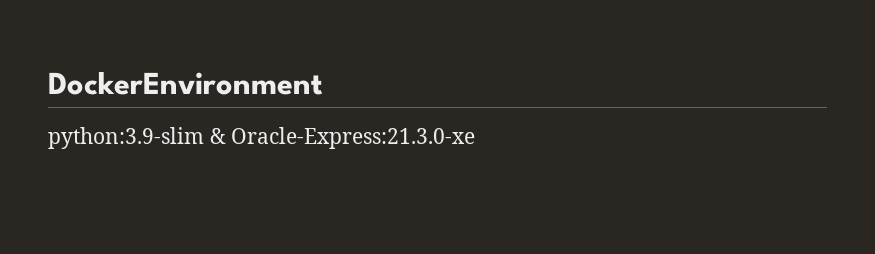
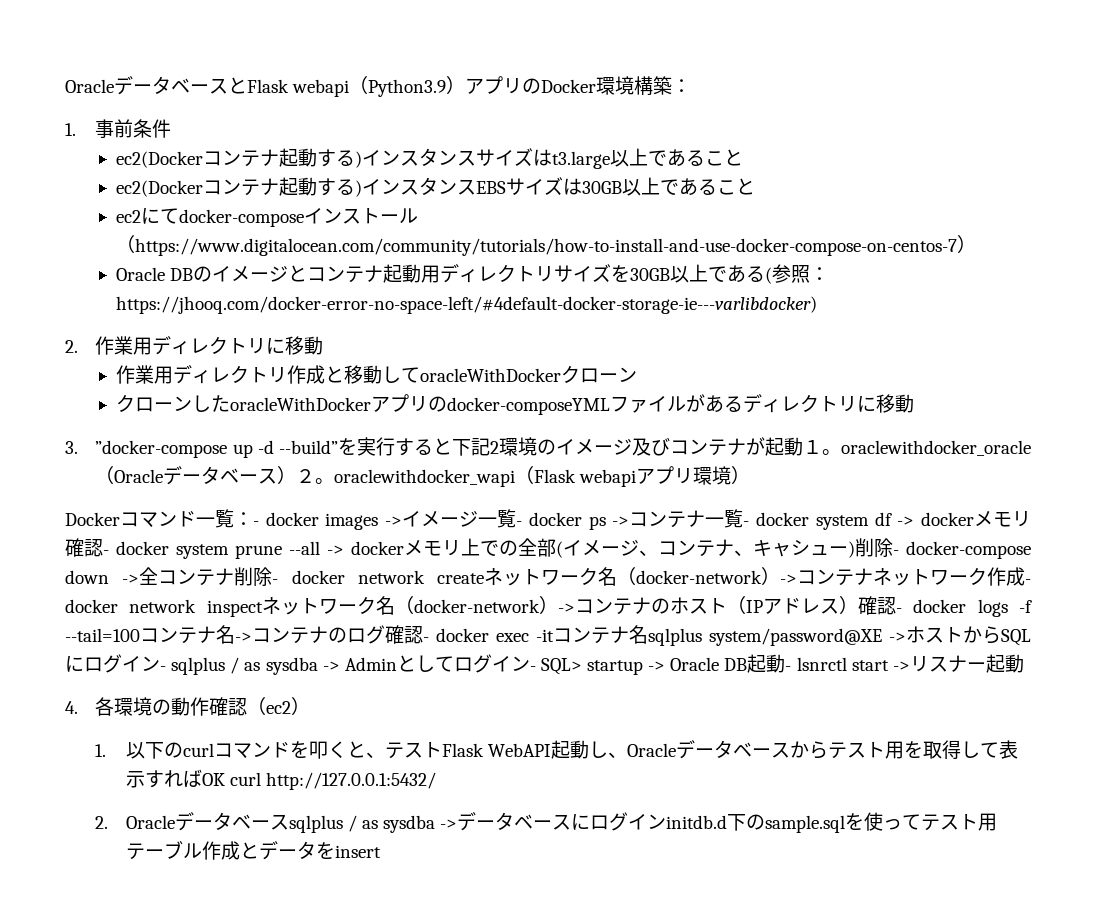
- DockerEnvironment
- python:3.9-slim & Oracle-Express:21.3.0-xe
+ OracleデータベースとFlask webapi（Python3.9）アプリのDocker環境構築：
+ 1.事前条件
+ ec2(Dockerコンテナ起動する)インスタンスサイズはt3.large以上であること
+ ec2(Dockerコンテナ起動する)インスタンスEBSサイズは30GB以上であること
+ ec2にてdocker-composeインストール（https://www.digitalocean.com/community/tutorials/how-to-install-and-use-docker-compose-on-centos-7）
+ Oracle DBのイメージとコンテナ起動用ディレクトリサイズを30GB以上である(参照：https://jhooq.com/docker-error-no-space-left/#4default-docker-storage-ie---varlibdocker)
+ 2.作業用ディレクトリに移動
+ 作業用ディレクトリ作成と移動してoracleWithDockerクローン
+ クローンしたoracleWithDockerアプリのdocker-composeYMLファイルがあるディレクトリに移動
+ 3. ”docker-compose up -d --build”を実行すると下記2環境のイメージ及びコンテナが起動１。oraclewithdocker_oracle（Oracleデータベース）２。oraclewithdocker_wapi（Flask webapiアプリ環境）
+ Dockerコマンド一覧：- docker images ->イメージ一覧- docker ps ->コンテナ一覧- docker system df -> dockerメモリ確認- docker system prune --all -> dockerメモリ上での全部(イメージ、コンテナ、キャシュー)削除- docker-compose down ->全コンテナ削除- docker network createネットワーク名（docker-network）->コンテナネットワーク作成- docker network inspectネットワーク名（docker-network）->コンテナのホスト（IPアドレス）確認- docker logs -f --tail=100コンテナ名->コンテナのログ確認- docker exec -itコンテナ名sqlplus system/password@XE ->ホストからSQLにログイン- sqlplus / as sysdba -> Adminとしてログイン- SQL> startup -> Oracle DB起動- lsnrctl start ->リスナー起動
+ 4.各環境の動作確認（ec2）
+ 1.以下のcurlコマンドを叩くと、テストFlask WebAPI起動し、Oracleデータベースからテスト用を取得して表示すればOK curl http://127.0.0.1:5432/
+ 2. Oracleデータベースsqlplus / as sysdba ->データベースにログインinitdb.d下のsample.sqlを使ってテスト用テーブル作成とデータをinsert

